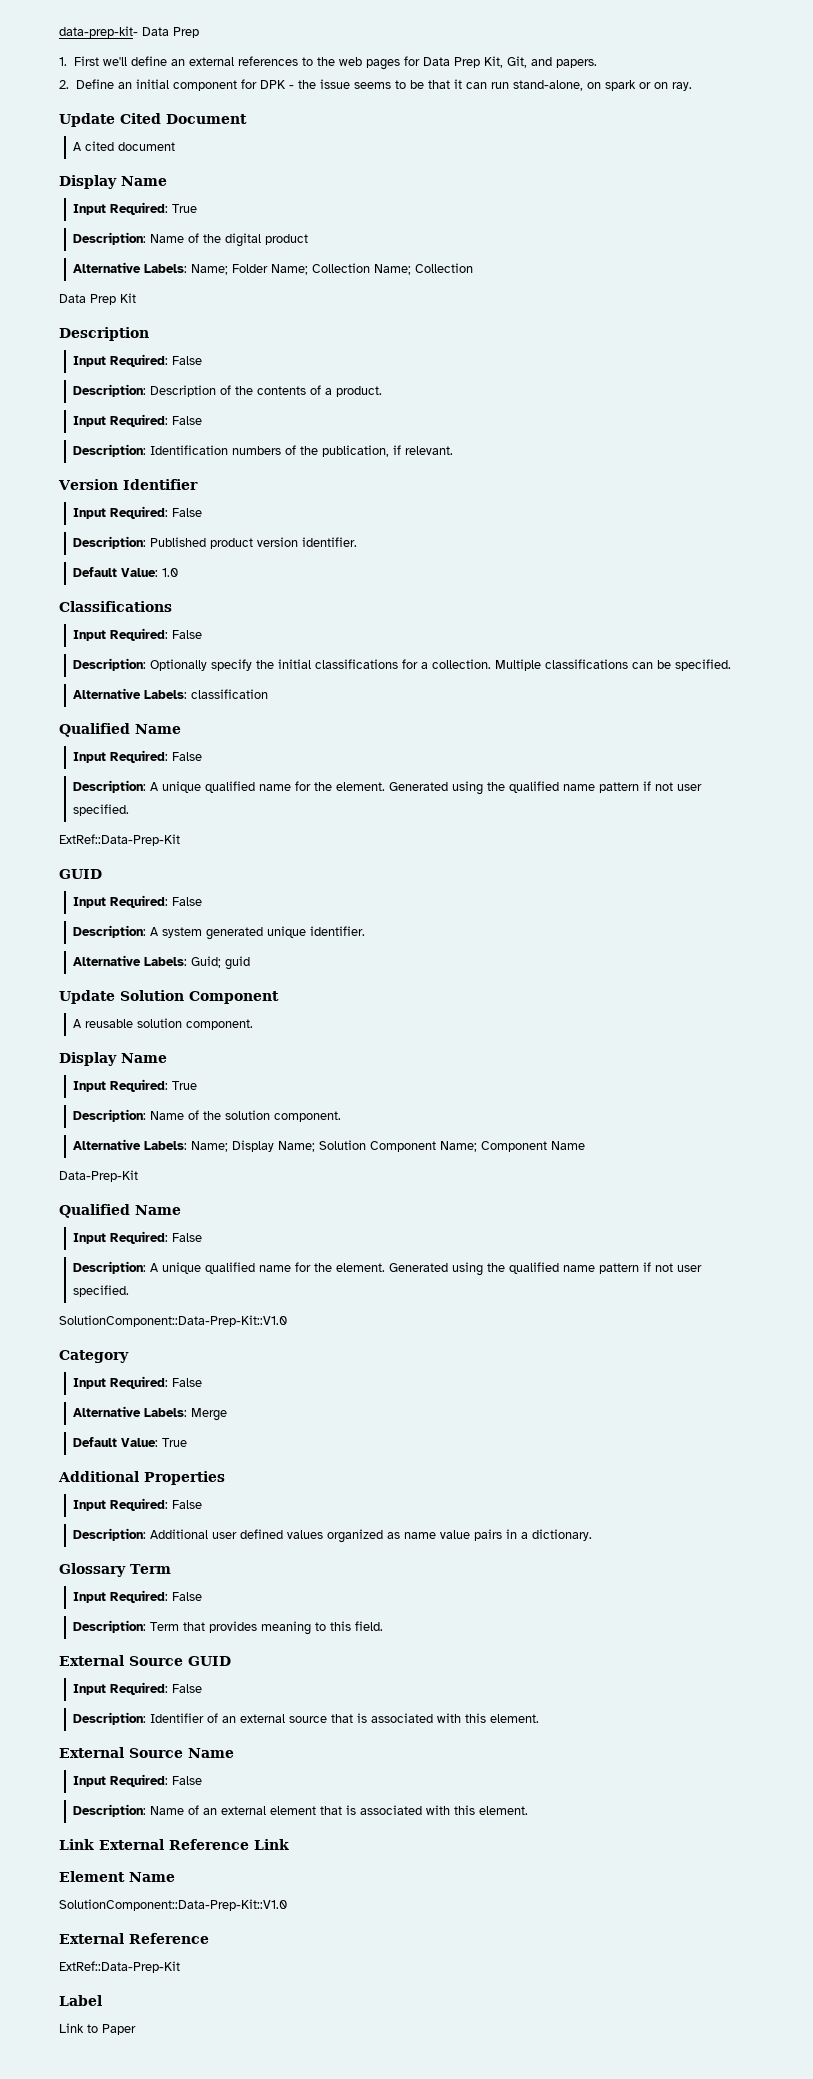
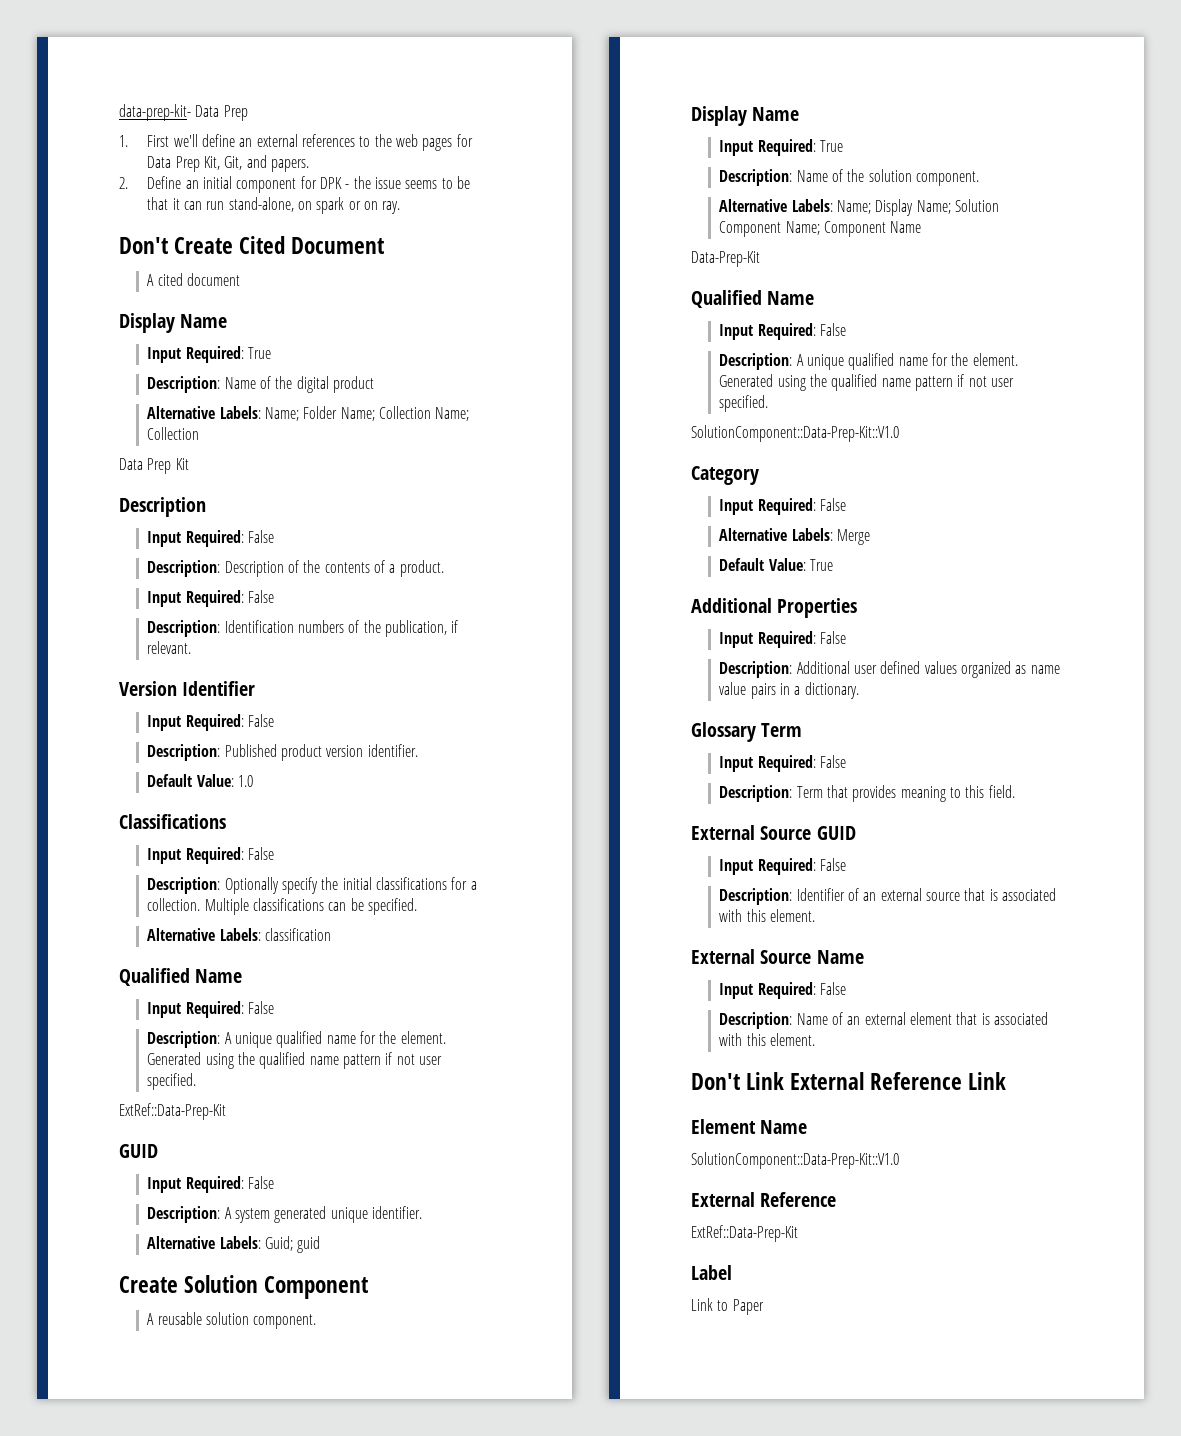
- Update Cited Document
+ Don't Create Cited Document
- Update Solution Component
+ Create Solution Component
- Link External Reference Link
+ Don't Link External Reference Link

